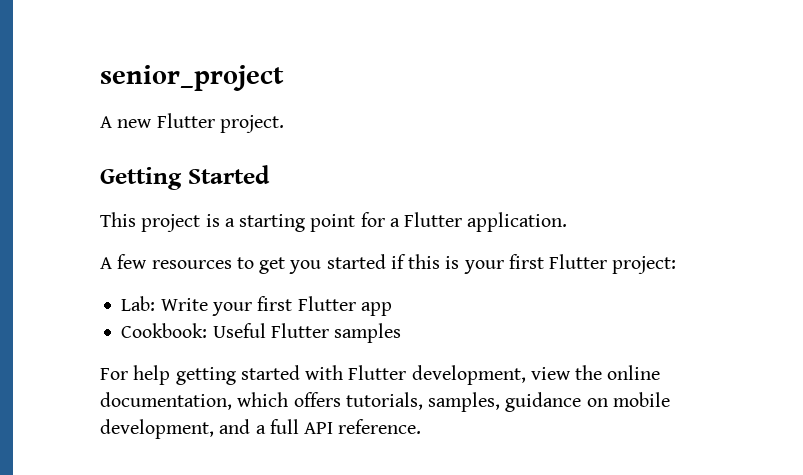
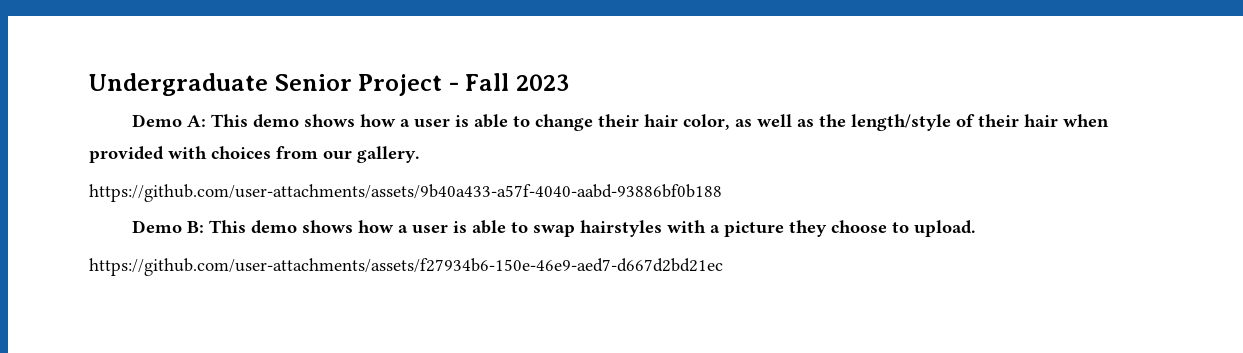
- senior_project
- A new Flutter project.
- Getting Started
- This project is a starting point for a Flutter application.
- A few resources to get you started if this is your first Flutter project:
- Lab: Write your first Flutter app
- Cookbook: Useful Flutter samples
- For help getting started with Flutter development, view the online documentation, which offers tutorials, samples, guidance on mobile development, and a full API reference.
+ Undergraduate Senior Project - Fall 2023
+ Demo A: This demo shows how a user is able to change their hair color, as well as the length/style of their hair when provided with choices from our gallery.
+ https://github.com/user-attachments/assets/9b40a433-a57f-4040-aabd-93886bf0b188
+ Demo B: This demo shows how a user is able to swap hairstyles with a picture they choose to upload.
+ https://github.com/user-attachments/assets/f27934b6-150e-46e9-aed7-d667d2bd21ec

